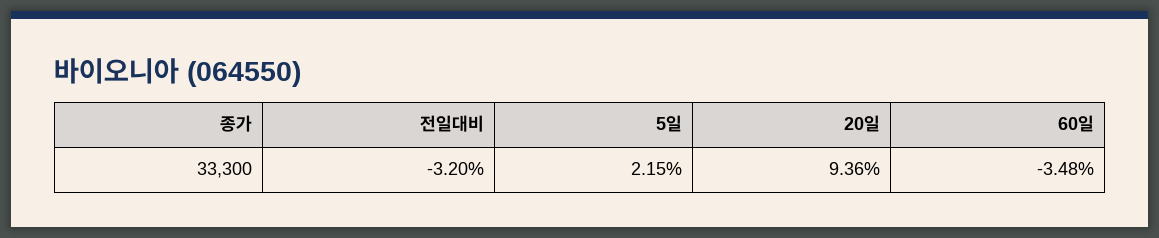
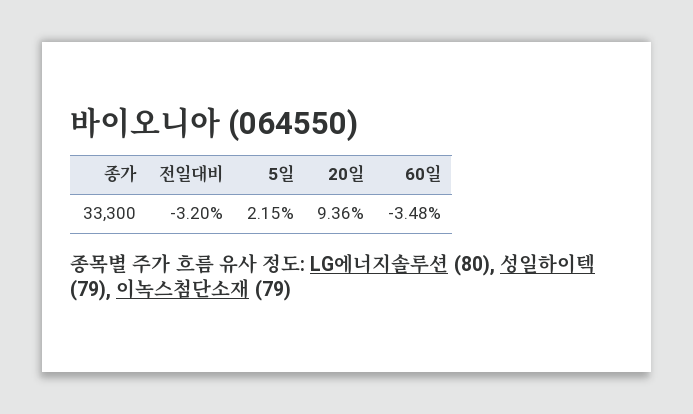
+ 종목별 주가 흐름 유사 정도: LG에너지솔루션 (80), 성일하이텍 (79), 이녹스첨단소재 (79)

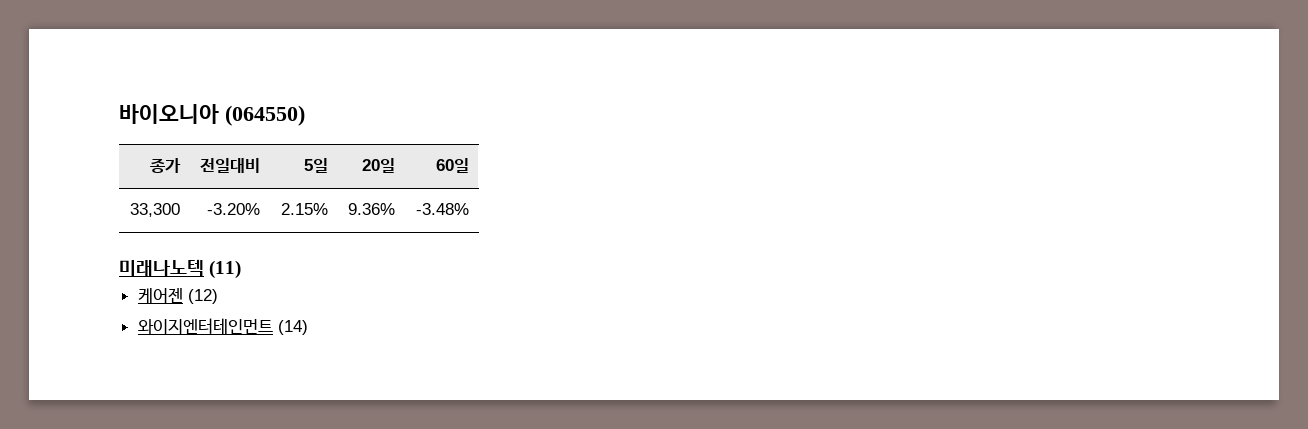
- 종목별 주가 흐름 유사 정도: LG에너지솔루션 (80), 성일하이텍 (79), 이녹스첨단소재 (79)
+ 미래나노텍 (11)
+ 케어젠 (12)
+ 와이지엔터테인먼트 (14)

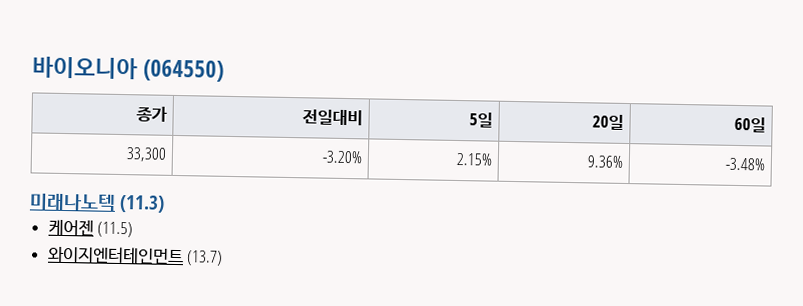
- 미래나노텍 (11)
+ 미래나노텍 (11.3)
- 케어젠 (12)
+ 케어젠 (11.5)
- 와이지엔터테인먼트 (14)
+ 와이지엔터테인먼트 (13.7)

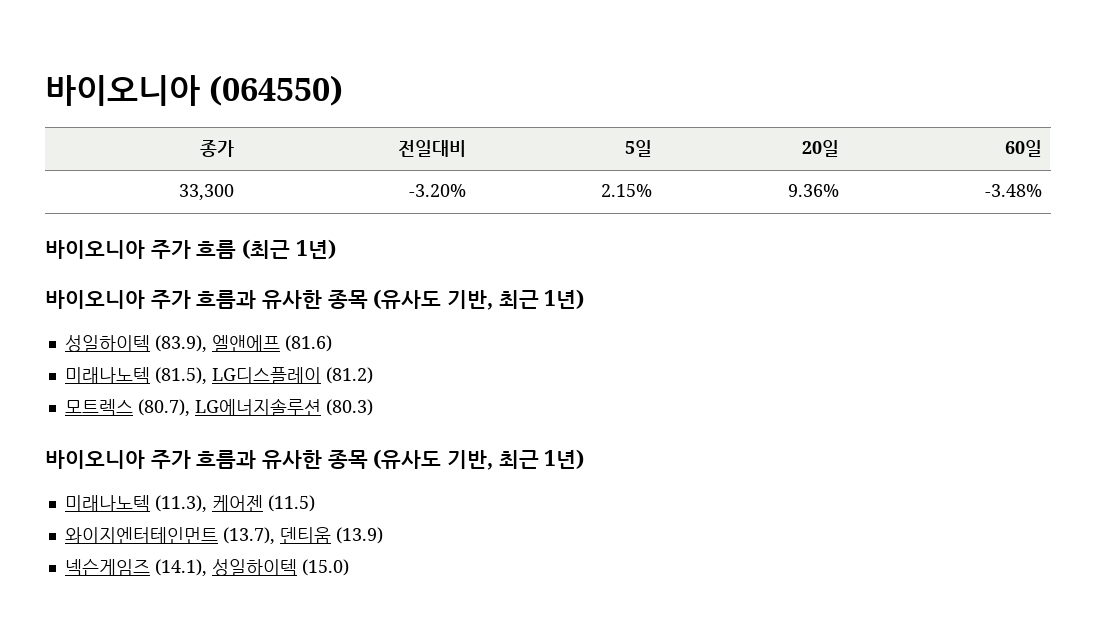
- 미래나노텍 (11.3)
- 케어젠 (11.5)
- 와이지엔터테인먼트 (13.7)
+ 바이오니아 주가 흐름 (최근 1년)
+ 바이오니아 주가 흐름과 유사한 종목 (유사도 기반, 최근 1년)
+ 성일하이텍 (83.9), 엘앤에프 (81.6)
+ 미래나노텍 (81.5), LG디스플레이 (81.2)
+ 모트렉스 (80.7), LG에너지솔루션 (80.3)
+ 바이오니아 주가 흐름과 유사한 종목 (유사도 기반, 최근 1년)
+ 미래나노텍 (11.3), 케어젠 (11.5)
+ 와이지엔터테인먼트 (13.7), 덴티움 (13.9)
+ 넥슨게임즈 (14.1), 성일하이텍 (15.0)

